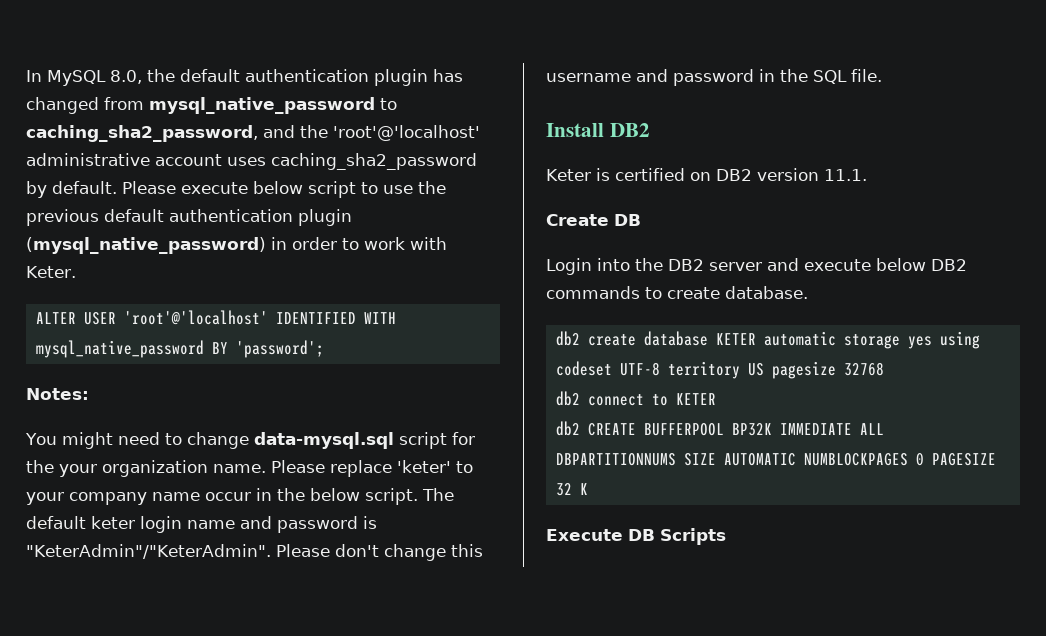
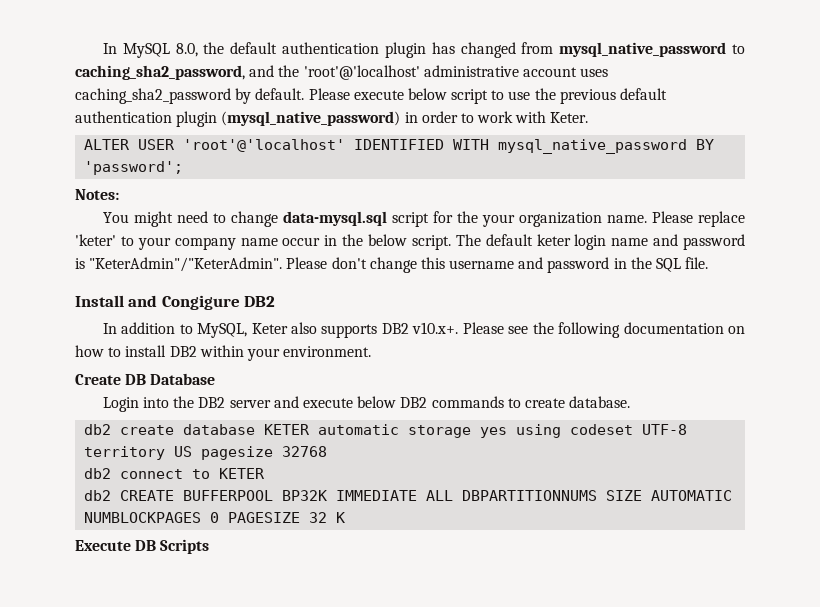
- Install DB2
+ Install and Congigure DB2
- Keter is certified on DB2 version 11.1.
+ In addition to MySQL, Keter also supports DB2 v10.x+. Please see the following documentation on how to install DB2 within your environment.
- Create DB
+ Create DB Database

